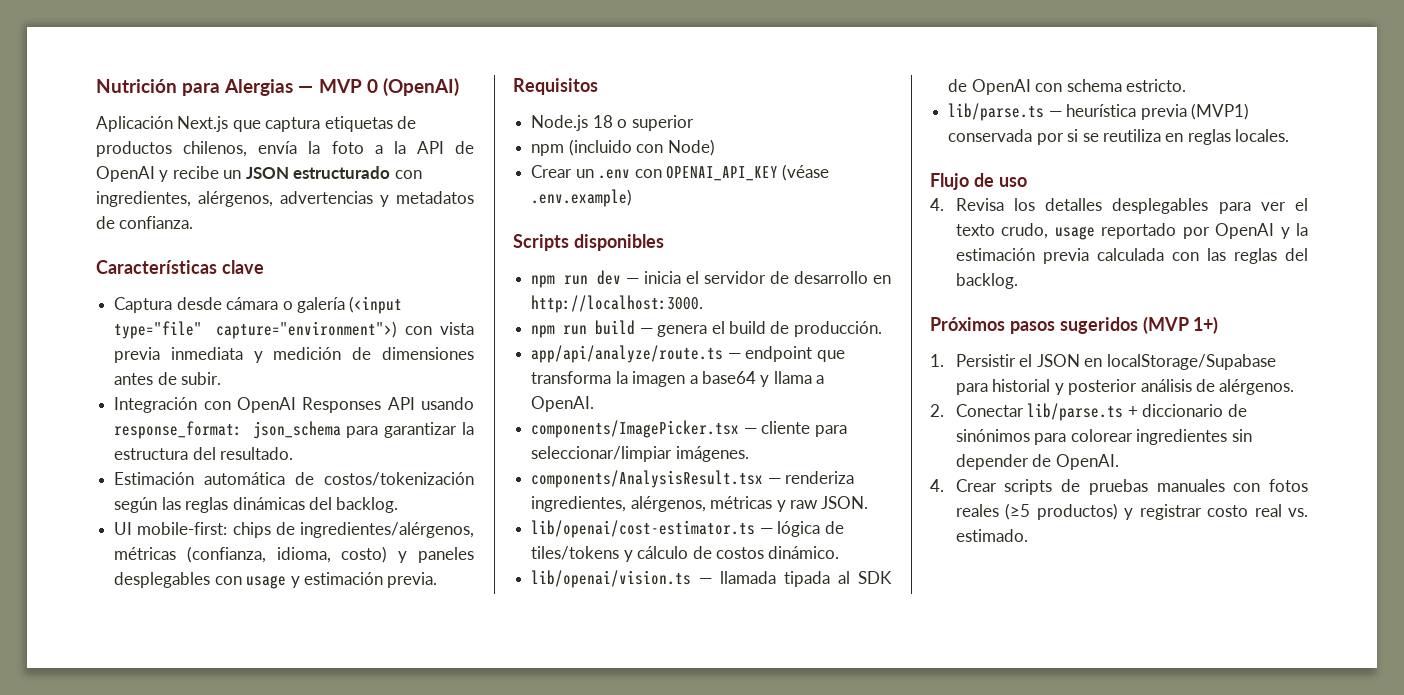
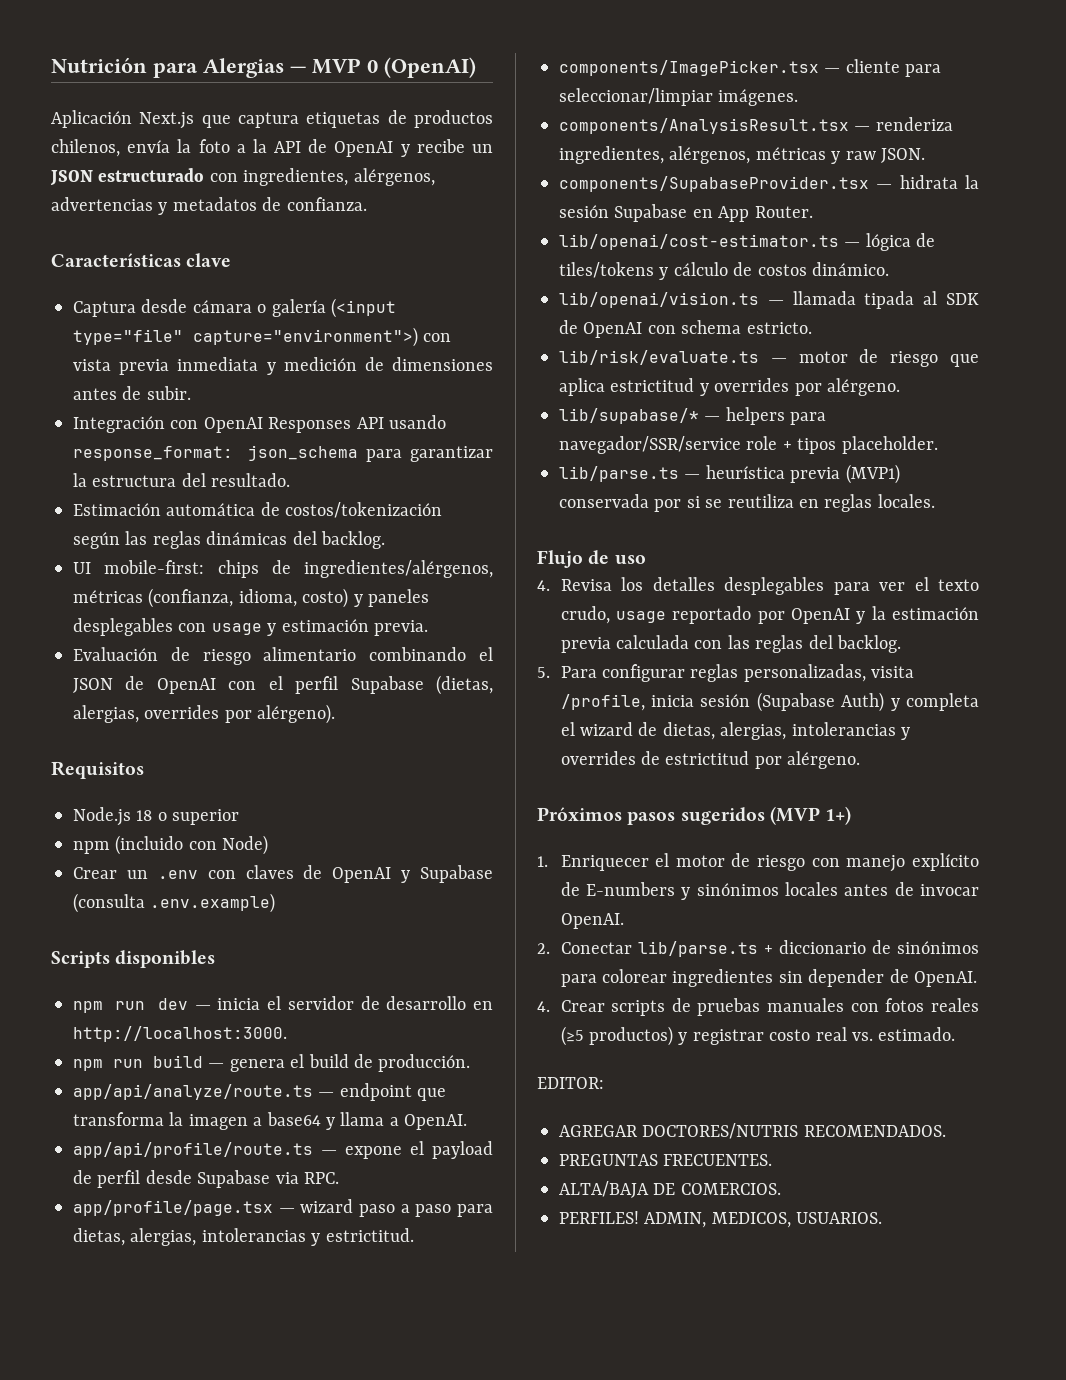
+ Evaluación de riesgo alimentario combinando el JSON de OpenAI con el perfil Supabase (dietas, alergias, overrides por alérgeno).
- Crear un .env con OPENAI_API_KEY (véase .env.example)
+ Crear un .env con claves de OpenAI y Supabase (consulta .env.example)
+ app/api/profile/route.ts — expone el payload de perfil desde Supabase via RPC.
+ app/profile/page.tsx — wizard paso a paso para dietas, alergias, intolerancias y estrictitud.
+ components/SupabaseProvider.tsx — hidrata la sesión Supabase en App Router.
+ lib/risk/evaluate.ts — motor de riesgo que aplica estrictitud y overrides por alérgeno.
+ lib/supabase/* — helpers para navegador/SSR/service role + tipos placeholder.
+ 5. Para configurar reglas personalizadas, visita /profile, inicia sesión (Supabase Auth) y completa el wizard de dietas, alergias, intolerancias y overrides de estrictitud por alérgeno.
- 1. Persistir el JSON en localStorage/Supabase para historial y posterior análisis de alérgenos.
+ 1. Enriquecer el motor de riesgo con manejo explícito de E-numbers y sinónimos locales antes de invocar OpenAI.
+ EDITOR:
+ AGREGAR DOCTORES/NUTRIS RECOMENDADOS.
+ PREGUNTAS FRECUENTES.
+ ALTA/BAJA DE COMERCIOS.
+ PERFILES! ADMIN, MEDICOS, USUARIOS.

